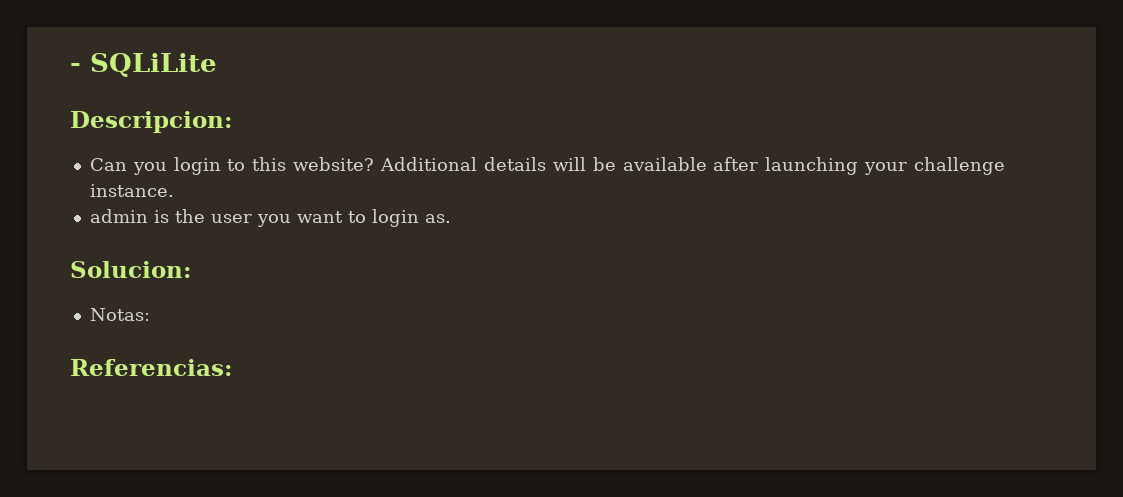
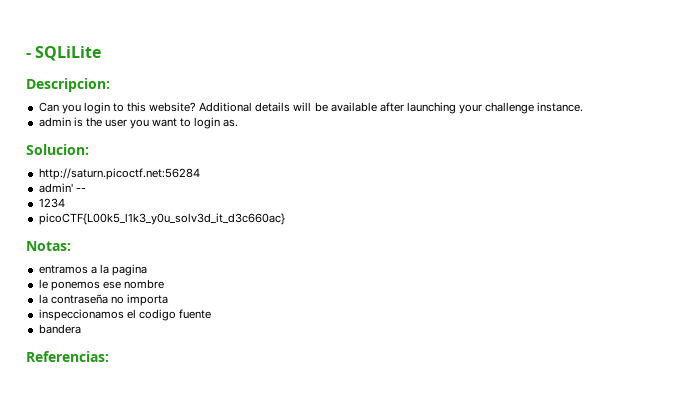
+ http://saturn.picoctf.net:56284
+ admin' --
+ 1234
+ picoCTF{L00k5_l1k3_y0u_solv3d_it_d3c660ac}
  Notas:
+ entramos a la pagina
+ le ponemos ese nombre
+ la contraseña no importa
+ inspeccionamos el codigo fuente
+ bandera

